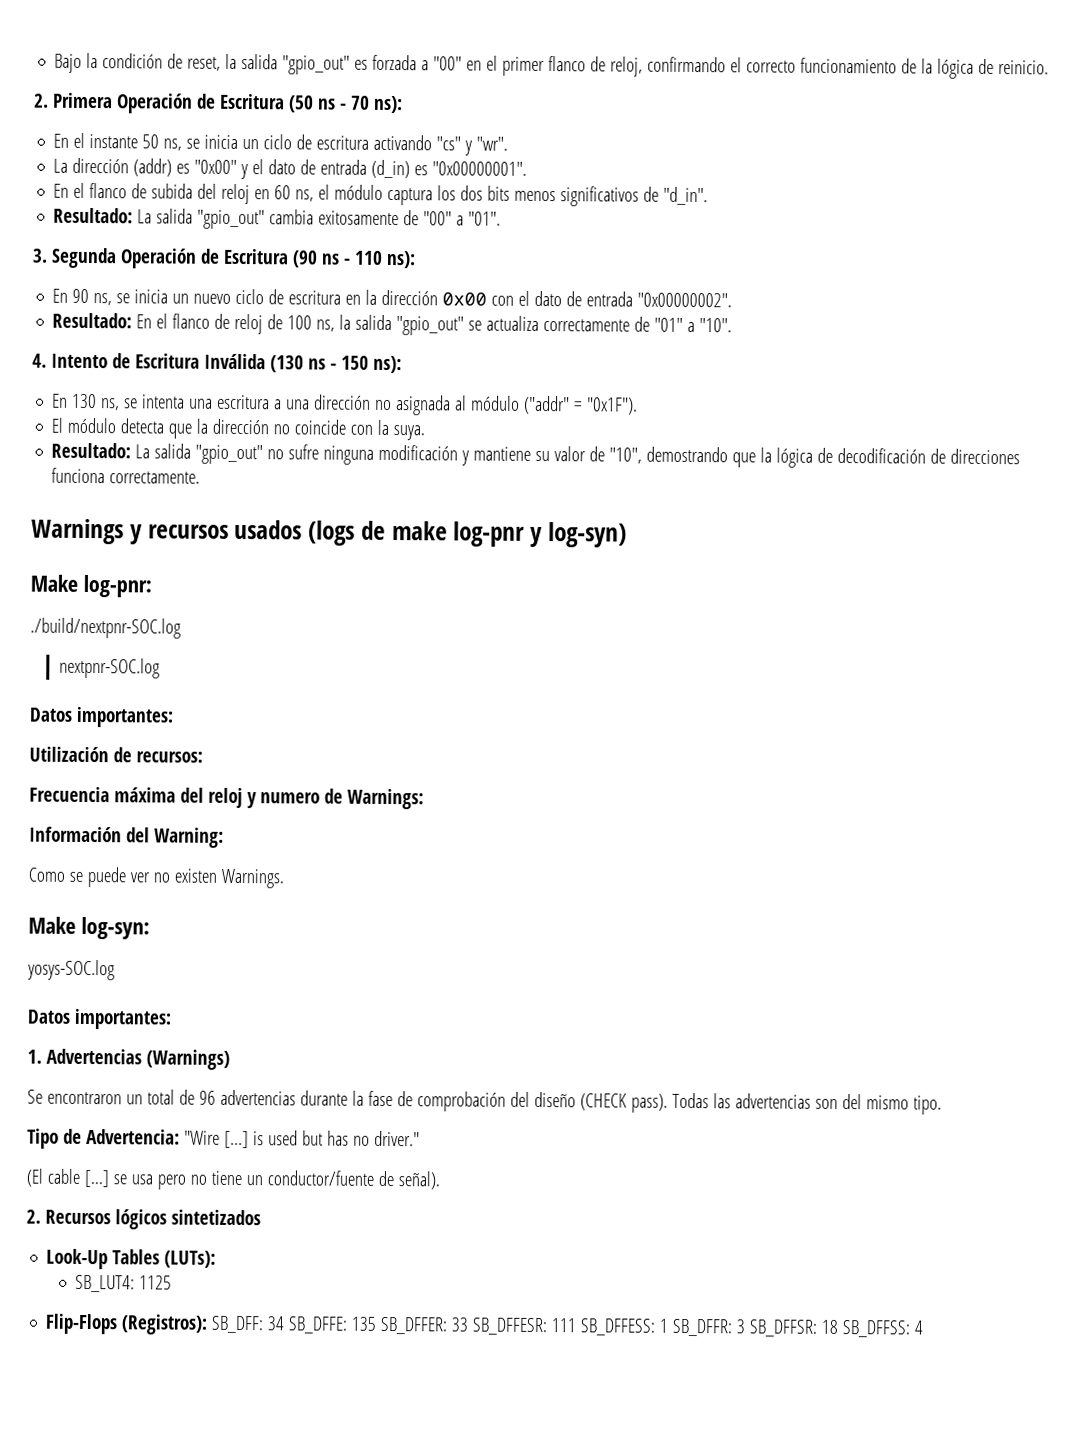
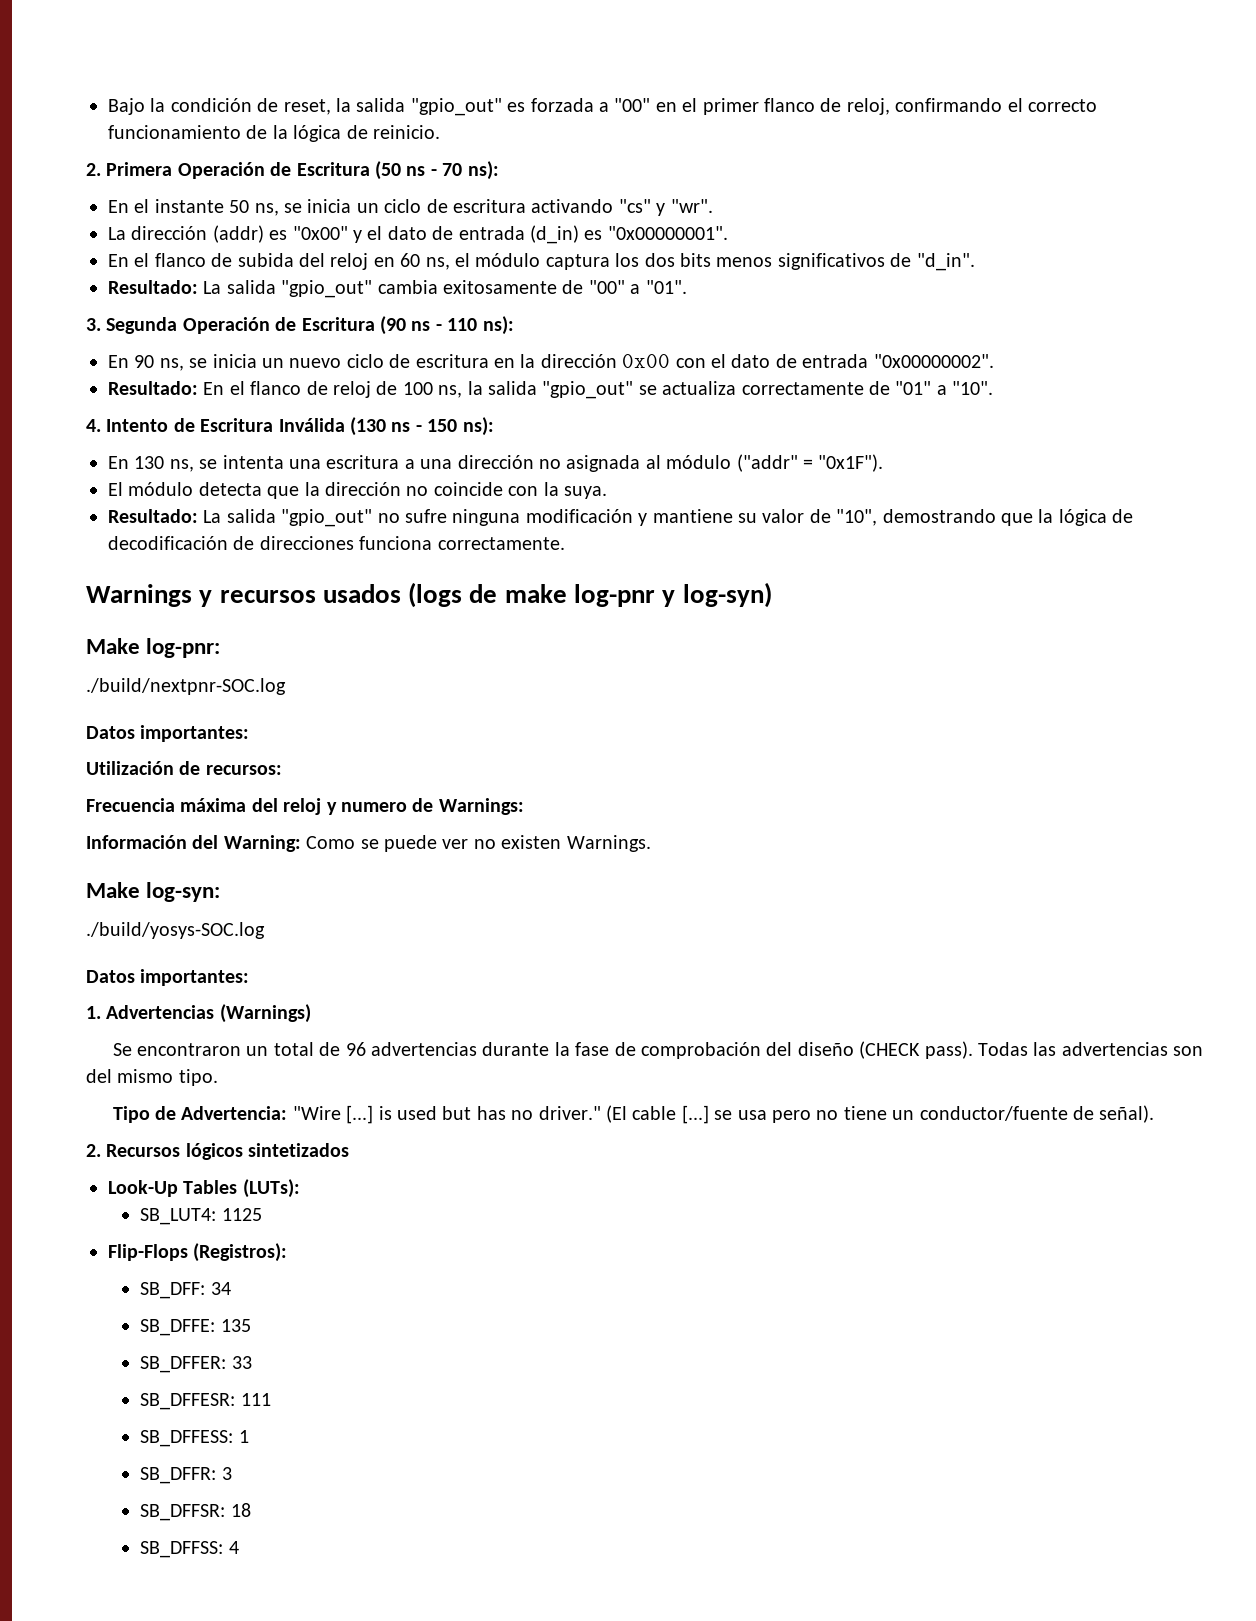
- nextpnr-SOC.log
- Información del Warning:
- Como se puede ver no existen Warnings.
+ Información del Warning: Como se puede ver no existen Warnings.
- yosys-SOC.log
+ ./build/yosys-SOC.log
- Tipo de Advertencia: "Wire [...] is used but has no driver."
- (El cable [...] se usa pero no tiene un conductor/fuente de señal).
+ Tipo de Advertencia: "Wire [...] is used but has no driver." (El cable [...] se usa pero no tiene un conductor/fuente de señal).
- Flip-Flops (Registros): SB_DFF: 34 SB_DFFE: 135 SB_DFFER: 33 SB_DFFESR: 111 SB_DFFESS: 1 SB_DFFR: 3 SB_DFFSR: 18 SB_DFFSS: 4
+ Flip-Flops (Registros):
+ SB_DFF: 34
+ SB_DFFE: 135
+ SB_DFFER: 33
+ SB_DFFESR: 111
+ SB_DFFESS: 1
+ SB_DFFR: 3
+ SB_DFFSR: 18
+ SB_DFFSS: 4

